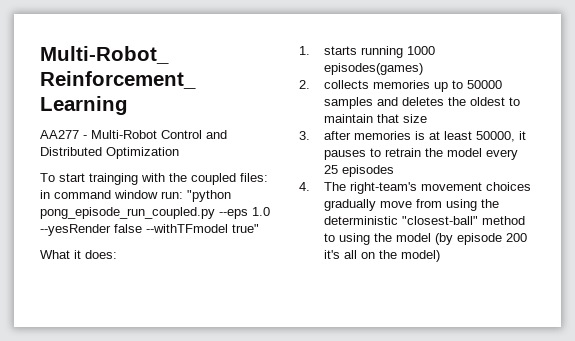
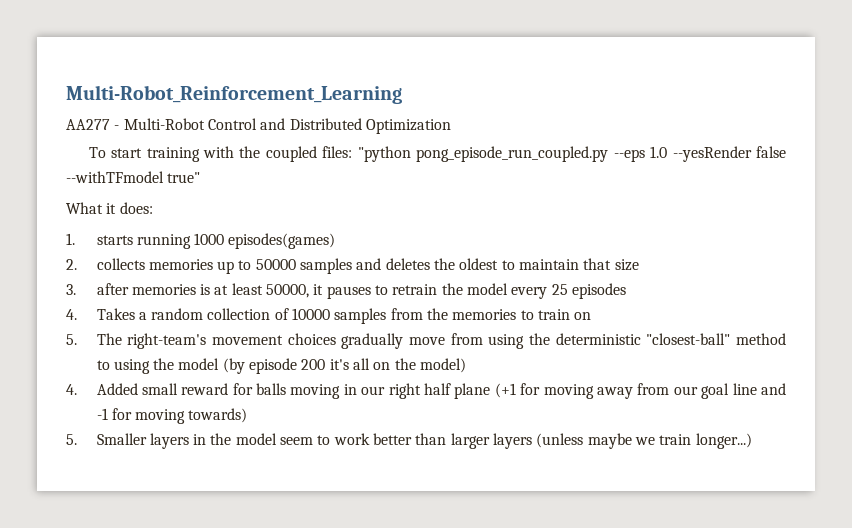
- To start trainging with the coupled files: in command window run: "python pong_episode_run_coupled.py --eps 1.0 --yesRender false --withTFmodel true"
+ To start training with the coupled files: "python pong_episode_run_coupled.py --eps 1.0 --yesRender false --withTFmodel true"
- 4. The right-team's movement choices gradually move from using the deterministic "closest-ball" method to using the model (by episode 200 it's all on the model)
+ 4. Takes a random collection of 10000 samples from the memories to train on
+ 5. The right-team's movement choices gradually move from using the deterministic "closest-ball" method to using the model (by episode 200 it's all on the model)
+ 4. Added small reward for balls moving in our right half plane (+1 for moving away from our goal line and -1 for moving towards)
+ 5. Smaller layers in the model seem to work better than larger layers (unless maybe we train longer...)

